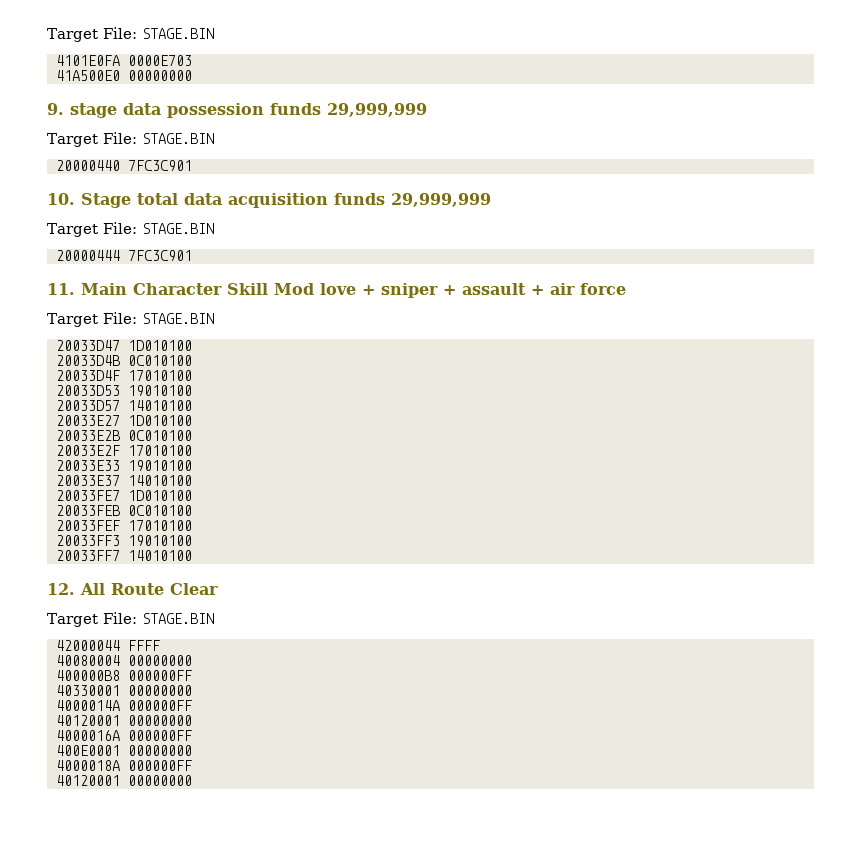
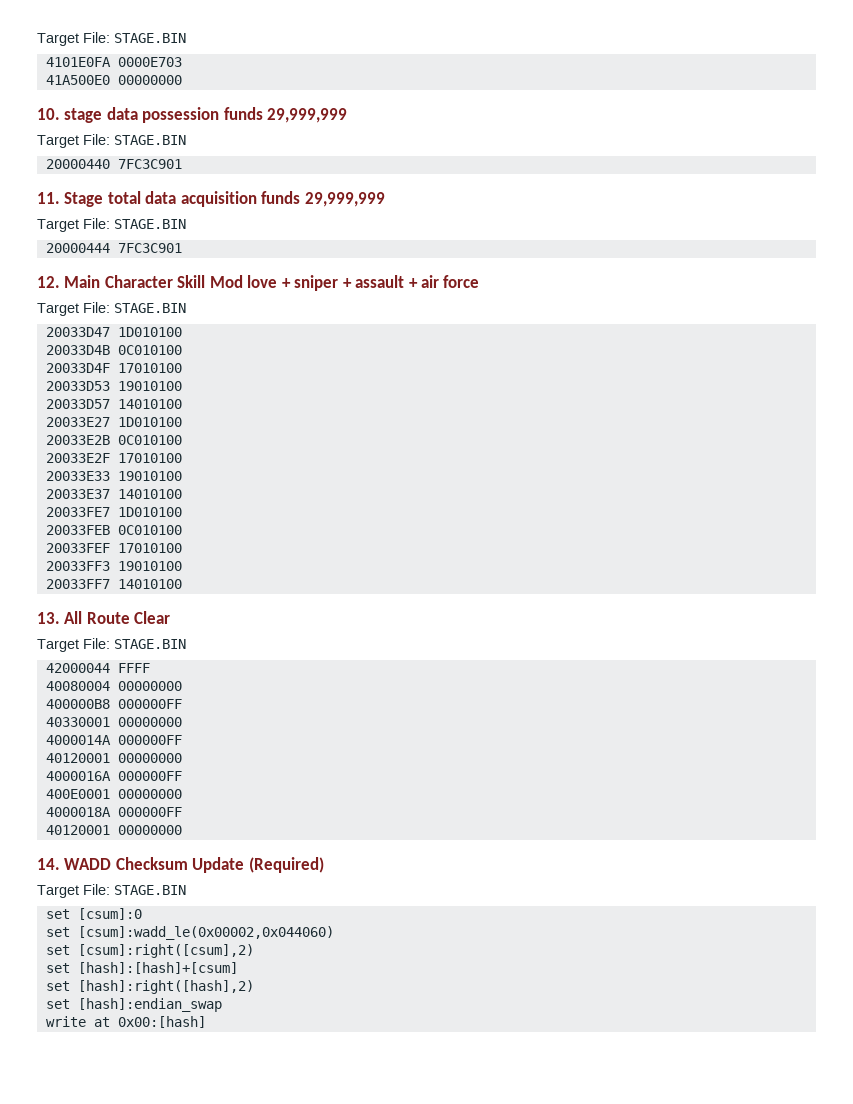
- 9. stage data possession funds 29,999,999
+ 10. stage data possession funds 29,999,999
- 10. Stage total data acquisition funds 29,999,999
+ 11. Stage total data acquisition funds 29,999,999
- 11. Main Character Skill Mod love + sniper + assault + air force
+ 12. Main Character Skill Mod love + sniper + assault + air force
- 12. All Route Clear
+ 13. All Route Clear
+ 14. WADD Checksum Update (Required)
+ Target File: STAGE.BIN
+ set [csum]:0
+ set [csum]:wadd_le(0x00002,0x044060)
+ set [csum]:right([csum],2)
+ set [hash]:[hash]+[csum]
+ set [hash]:right([hash],2)
+ set [hash]:endian_swap
+ write at 0x00:[hash]

